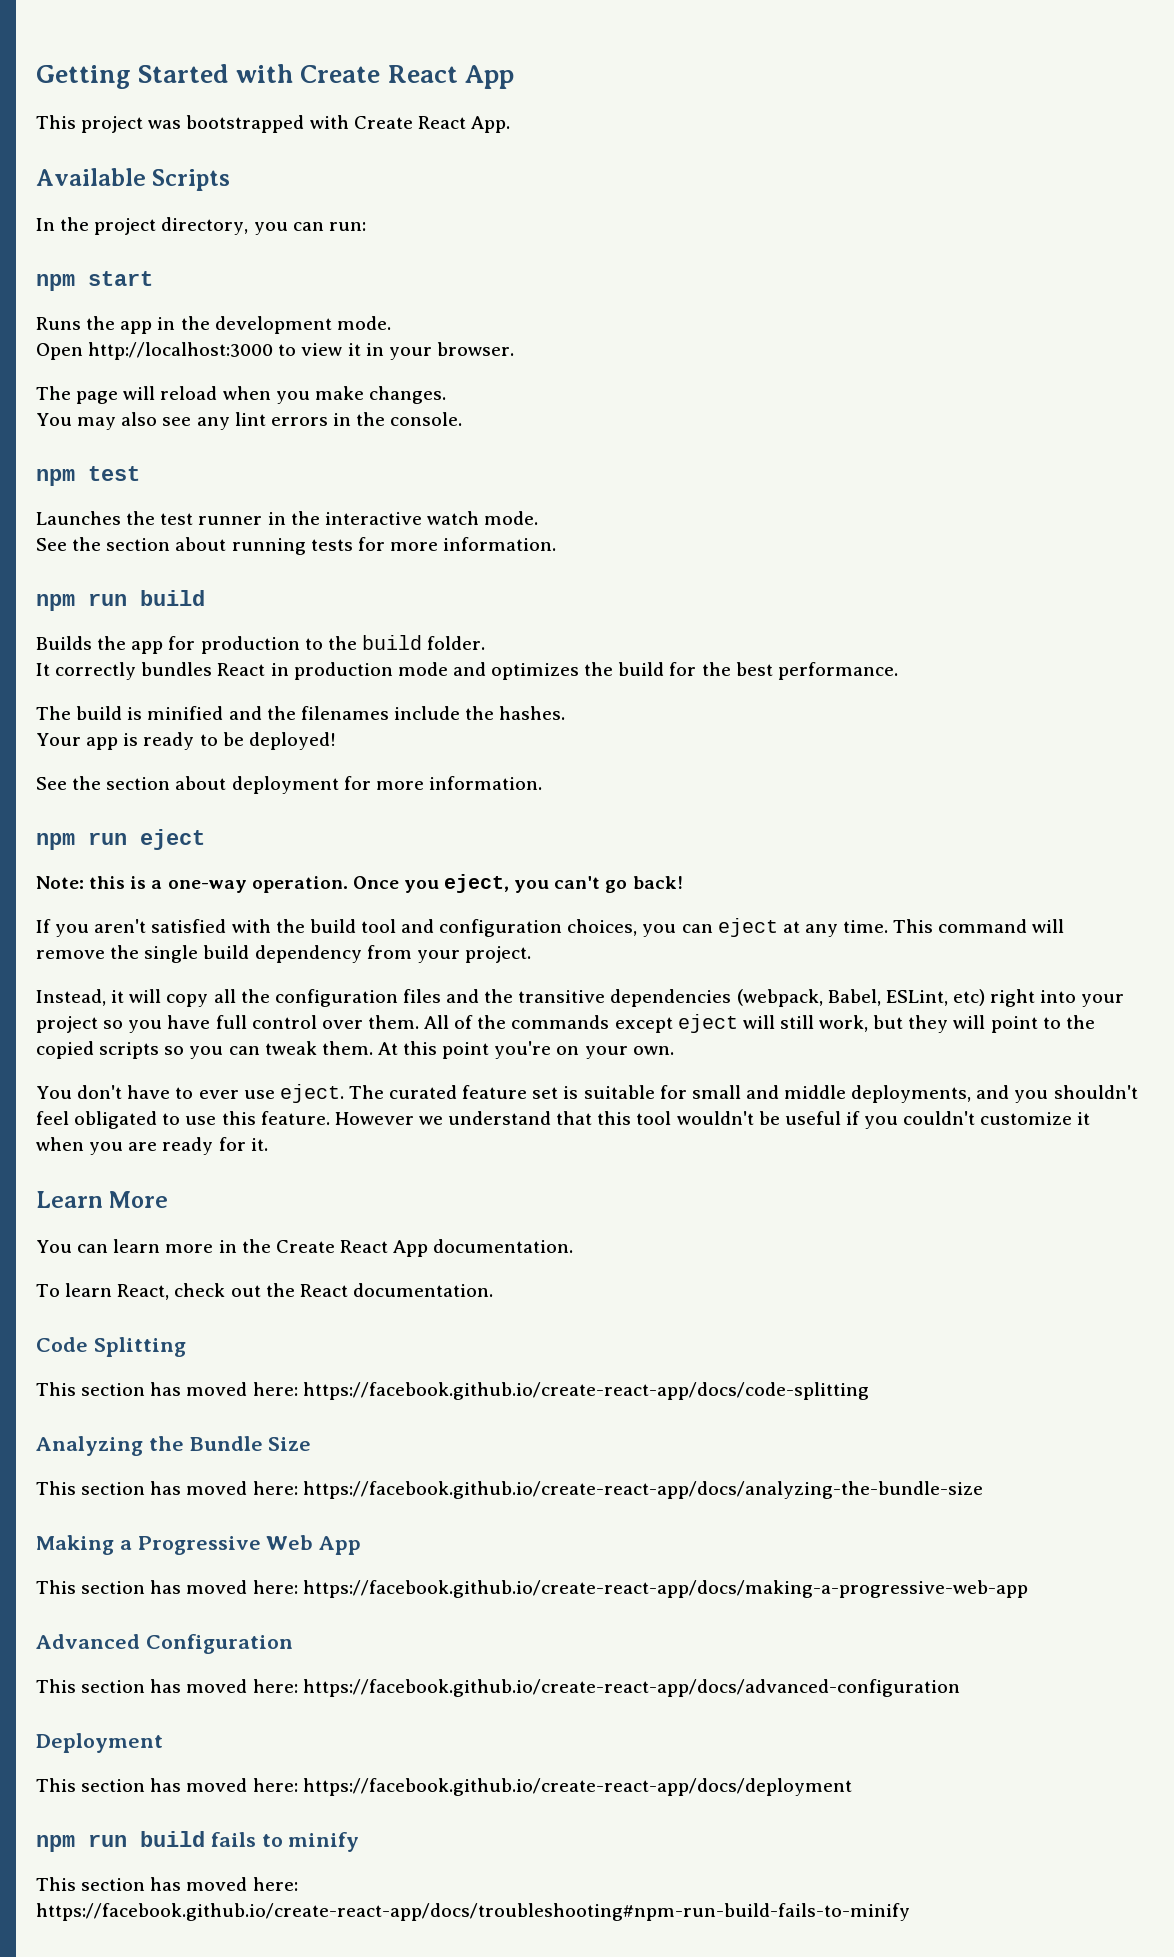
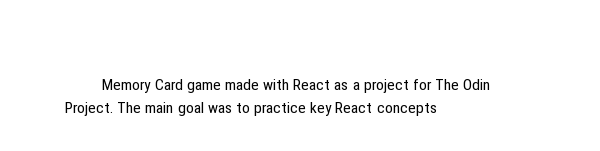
- Getting Started with Create React App
- This project was bootstrapped with Create React App.
- Available Scripts
- In the project directory, you can run:
- npm start
- Runs the app in the development mode.
- Open http://localhost:3000 to view it in your browser.
- The page will reload when you make changes.
- You may also see any lint errors in the console.
- npm test
- Launches the test runner in the interactive watch mode.
- See the section about running tests for more information.
- npm run build
- Builds the app for production to the build folder.
- It correctly bundles React in production mode and optimizes the build for the best performance.
- The build is minified and the filenames include the hashes.
- Your app is ready to be deployed!
- See the section about deployment for more information.
- npm run eject
- Note: this is a one-way operation. Once you eject, you can't go back!
- If you aren't satisfied with the build tool and configuration choices, you can eject at any time. This command will remove the single build dependency from your project.
- Instead, it will copy all the configuration files and the transitive dependencies (webpack, Babel, ESLint, etc) right into your project so you have full control over them. All of the commands except eject will still work, but they will point to the copied scripts so you can tweak them. At this point you're on your own.
- You don't have to ever use eject. The curated feature set is suitable for small and middle deployments, and you shouldn't feel obligated to use this feature. However we understand that this tool wouldn't be useful if you couldn't customize it when you are ready for it.
- Learn More
- You can learn more in the Create React App documentation.
- To learn React, check out the React documentation.
- Code Splitting
- This section has moved here: https://facebook.github.io/create-react-app/docs/code-splitting
- Analyzing the Bundle Size
- This section has moved here: https://facebook.github.io/create-react-app/docs/analyzing-the-bundle-size
- Making a Progressive Web App
- This section has moved here: https://facebook.github.io/create-react-app/docs/making-a-progressive-web-app
- Advanced Configuration
- This section has moved here: https://facebook.github.io/create-react-app/docs/advanced-configuration
- Deployment
- This section has moved here: https://facebook.github.io/create-react-app/docs/deployment
- npm run build fails to minify
- This section has moved here: https://facebook.github.io/create-react-app/docs/troubleshooting#npm-run-build-fails-to-minify
+ Memory Card game made with React as a project for The Odin Project. The main goal was to practice key React concepts

